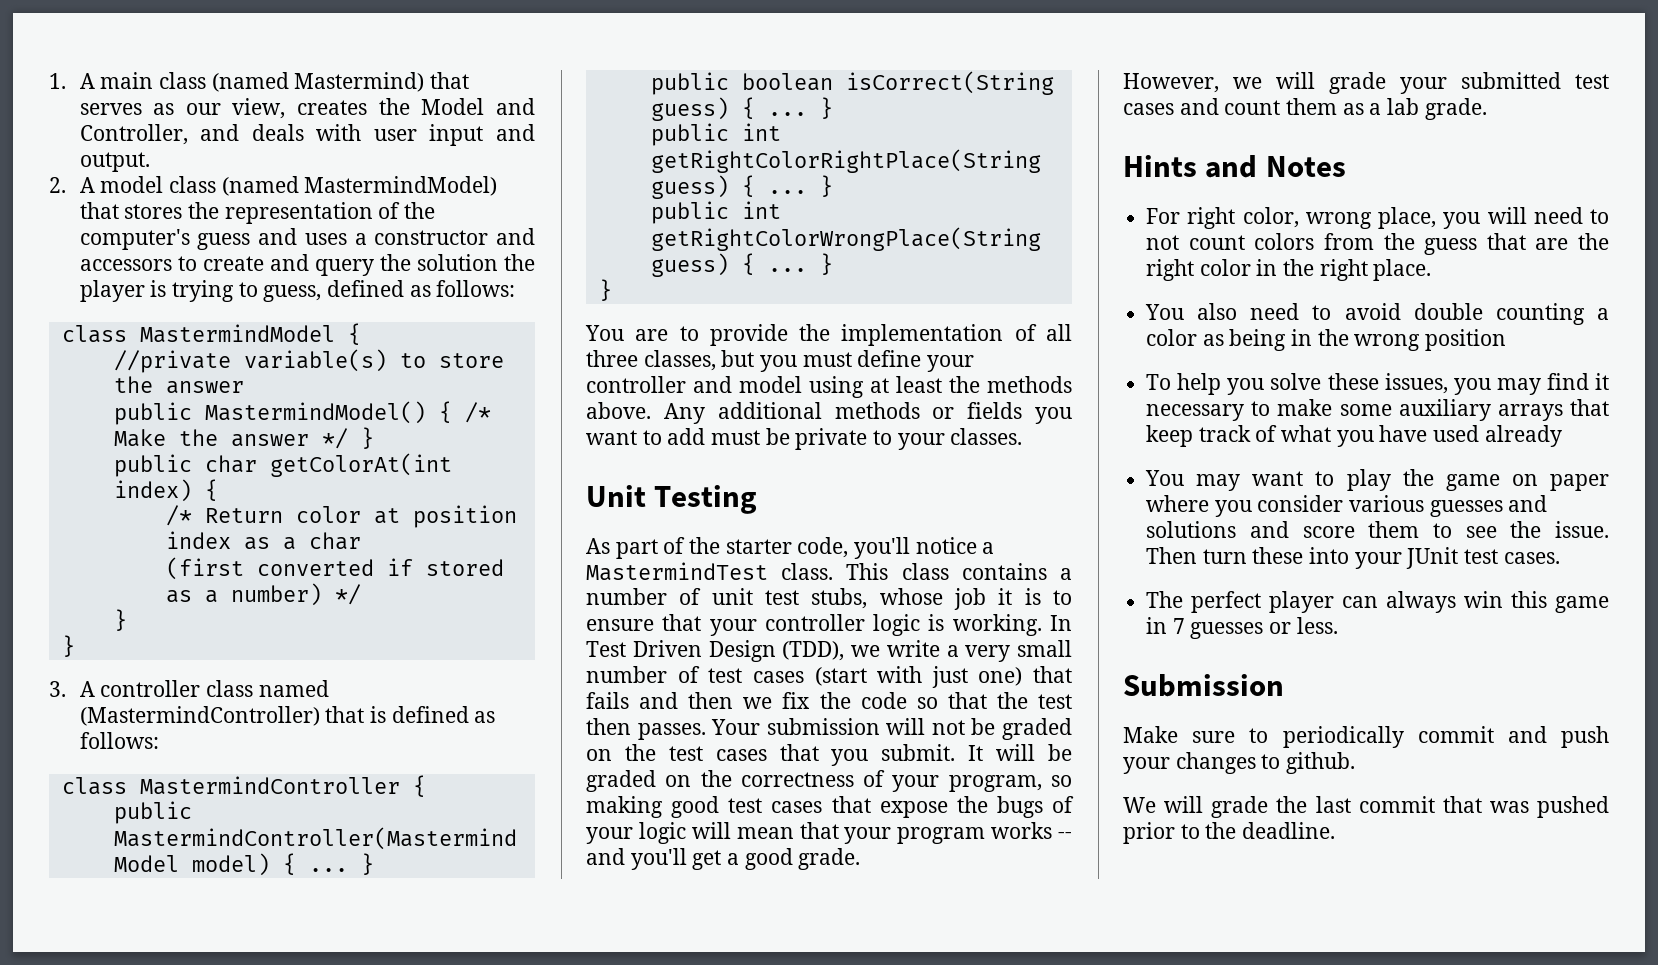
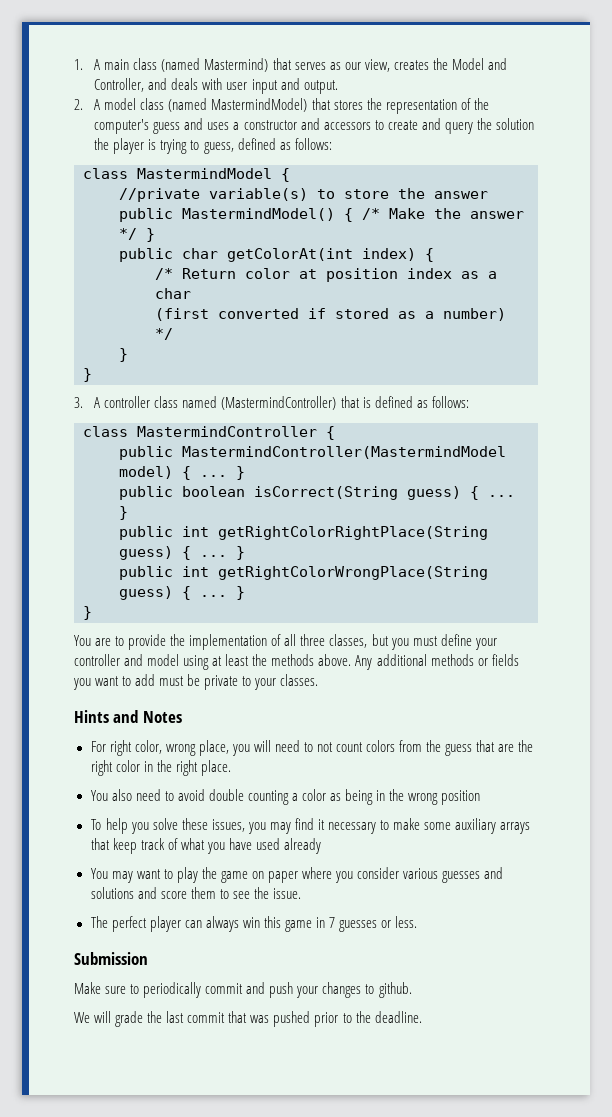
- Unit Testing
- As part of the starter code, you'll notice a MastermindTest class. This class contains a number of unit test stubs, whose job it is to ensure that your controller logic is working. In Test Driven Design (TDD), we write a very small number of test cases (start with just one) that fails and then we fix the code so that the test then passes. Your submission will not be graded on the test cases that you submit. It will be graded on the correctness of your program, so making good test cases that expose the bugs of your logic will mean that your program works -- and you'll get a good grade.
- However, we will grade your submitted test cases and count them as a lab grade.
- Then turn these into your JUnit test cases.

